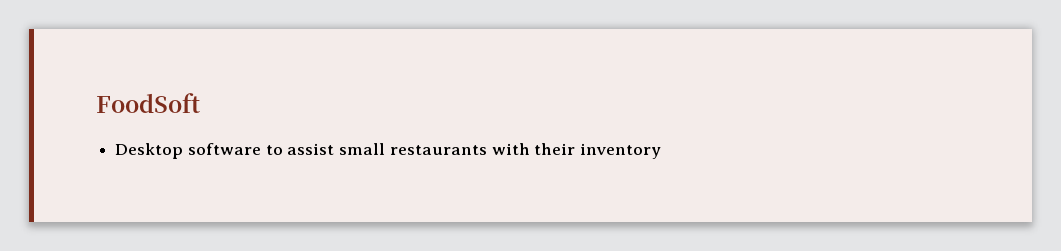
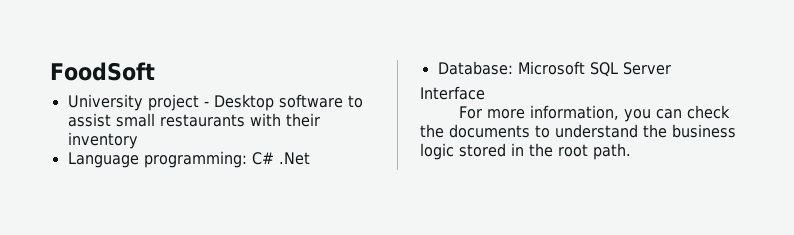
- Desktop software to assist small restaurants with their inventory
+ University project - Desktop software to assist small restaurants with their inventory
+ Language programming: C# .Net
+ Database: Microsoft SQL Server
+ Interface
+ For more information, you can check the documents to understand the business logic stored in the root path.

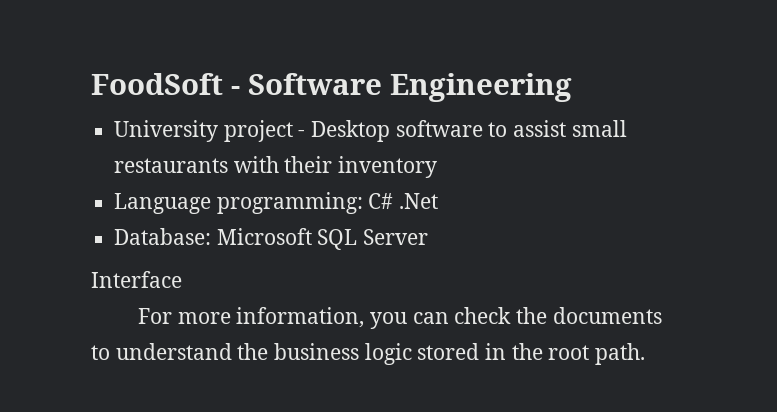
- FoodSoft
+ FoodSoft - Software Engineering

